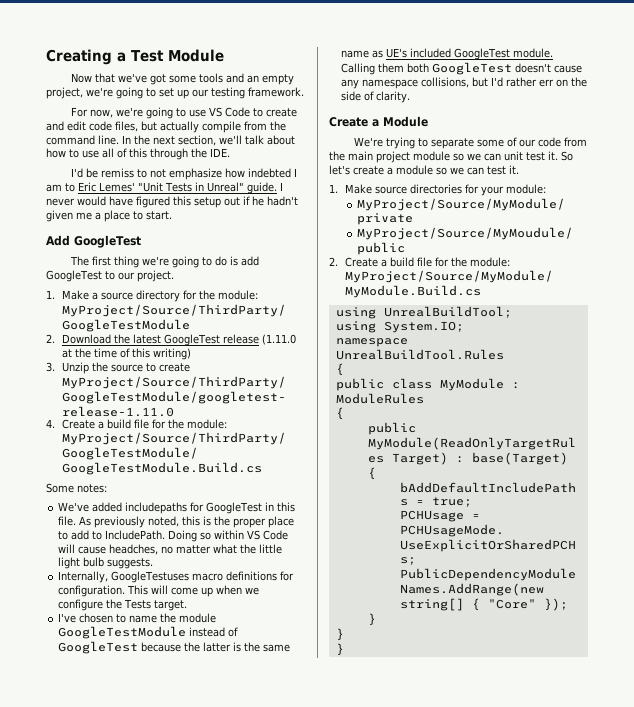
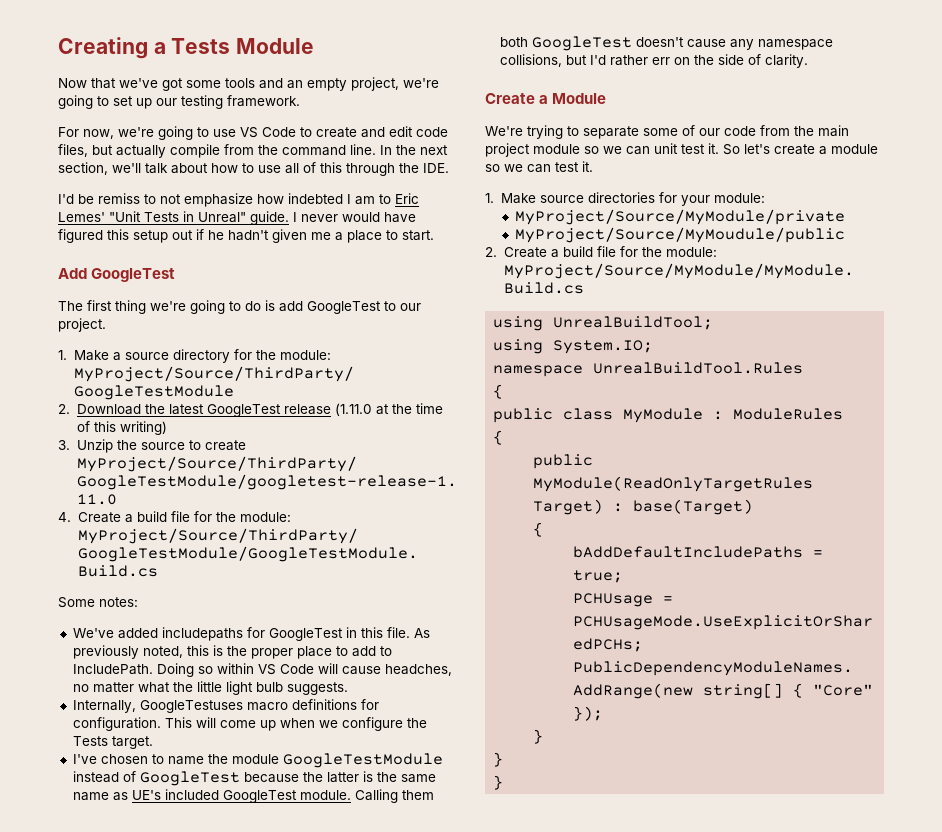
- Creating a Test Module
+ Creating a Tests Module

